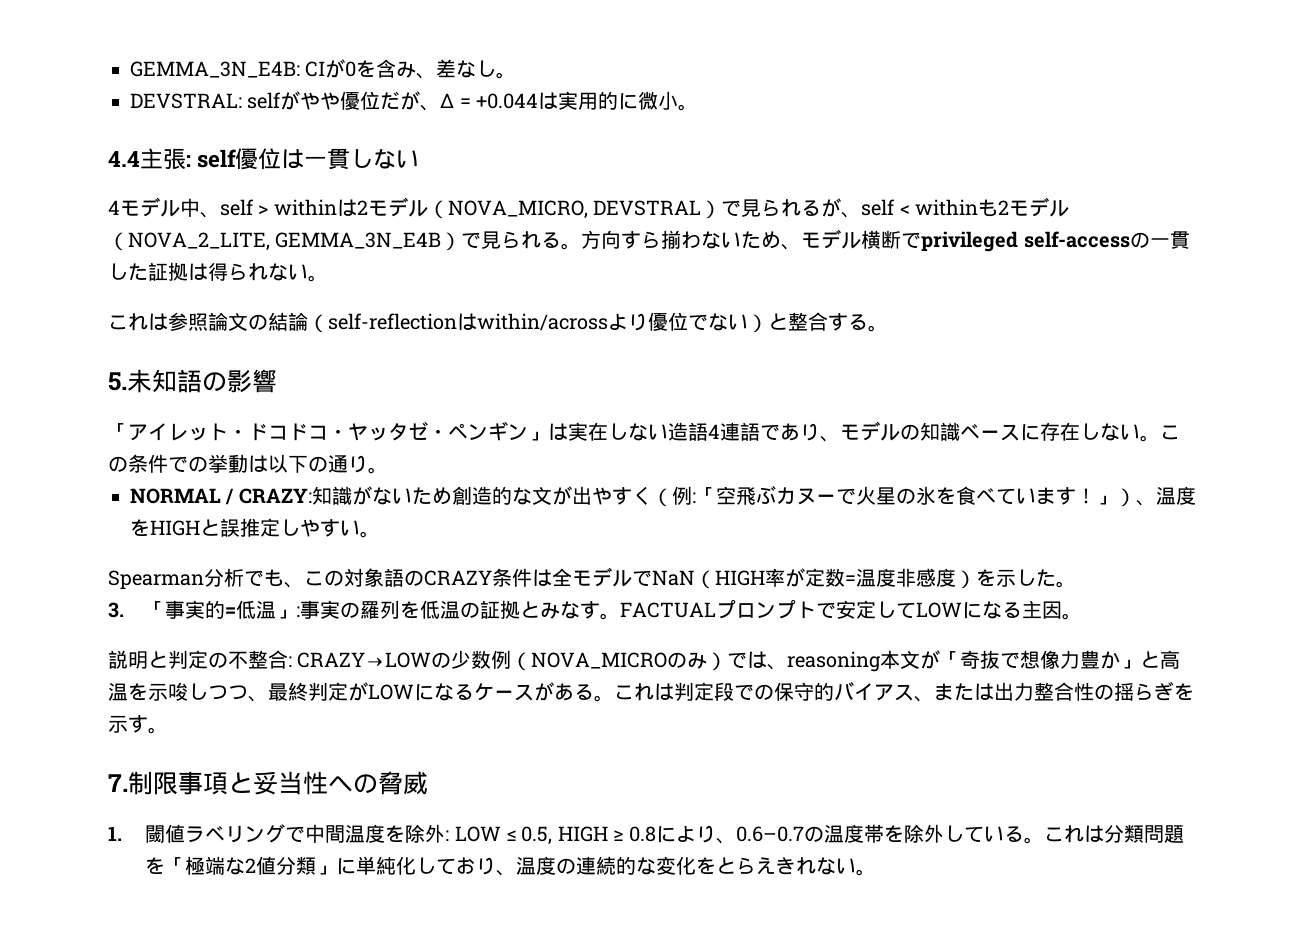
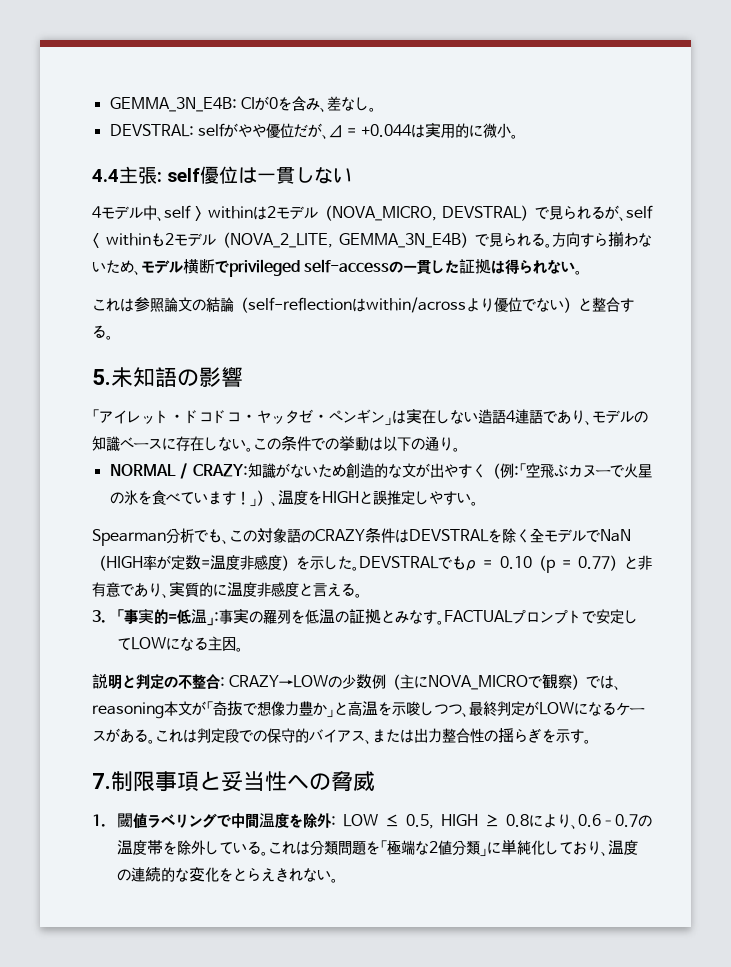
- Spearman分析でも、この対象語のCRAZY条件は全モデルでNaN（HIGH率が定数=温度非感度）を示した。
+ Spearman分析でも、この対象語のCRAZY条件はDEVSTRALを除く全モデルでNaN（HIGH率が定数=温度非感度）を示した。DEVSTRALでもρ = 0.10（p = 0.77）と非有意であり、実質的に温度非感度と言える。
- 説明と判定の不整合: CRAZY→LOWの少数例（NOVA_MICROのみ）では、reasoning本文が「奇抜で想像力豊か」と高温を示唆しつつ、最終判定がLOWになるケースがある。
+ 説明と判定の不整合: CRAZY→LOWの少数例（主にNOVA_MICROで観察）では、reasoning本文が「奇抜で想像力豊か」と高温を示唆しつつ、最終判定がLOWになるケースがある。

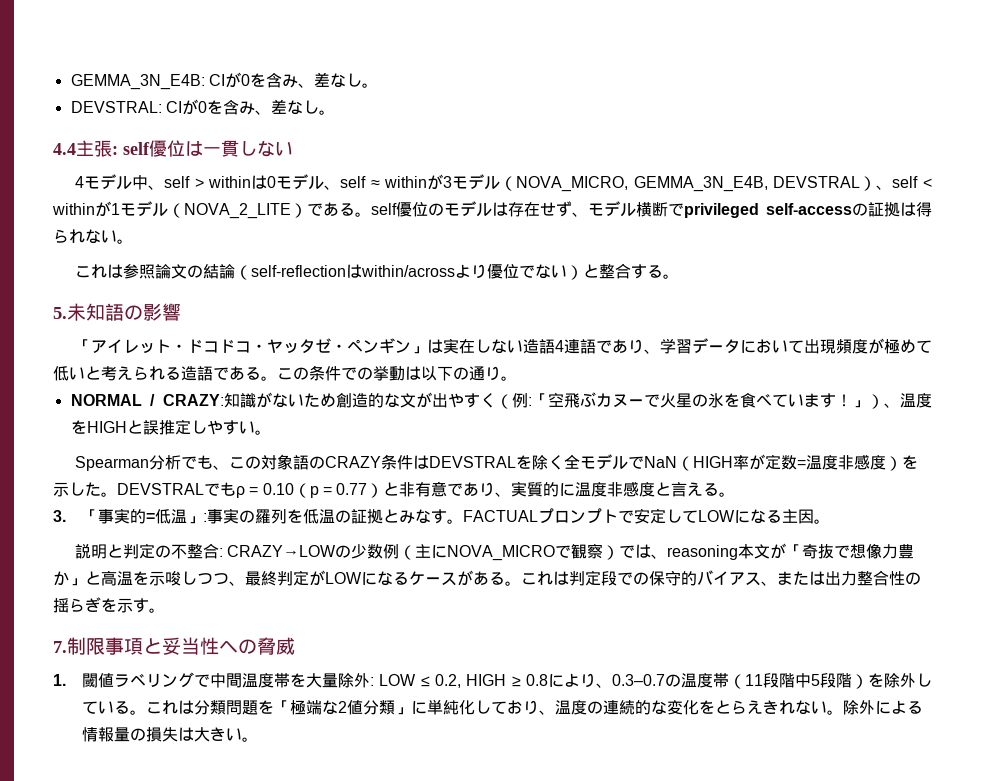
- DEVSTRAL: selfがやや優位だが、Δ = +0.044は実用的に微小。
+ DEVSTRAL: CIが0を含み、差なし。
- 4モデル中、self > withinは2モデル（NOVA_MICRO, DEVSTRAL）で見られるが、self < withinも2モデル（NOVA_2_LITE, GEMMA_3N_E4B）で見られる。方向すら揃わないため、モデル横断でprivileged self-accessの一貫した証拠は得られない。
+ 4モデル中、self > withinは0モデル、self ≈ withinが3モデル（NOVA_MICRO, GEMMA_3N_E4B, DEVSTRAL）、self < withinが1モデル（NOVA_2_LITE）である。self優位のモデルは存在せず、モデル横断でprivileged self-accessの証拠は得られない。
- 「アイレット・ドコドコ・ヤッタゼ・ペンギン」は実在しない造語4連語であり、モデルの知識ベースに存在しない。
+ 「アイレット・ドコドコ・ヤッタゼ・ペンギン」は実在しない造語4連語であり、学習データにおいて出現頻度が極めて低いと考えられる造語である。
- 1.閾値ラベリングで中間温度を除外: LOW ≤ 0.5, HIGH ≥ 0.8により、0.6–0.7の温度帯を除外している。
+ 1.閾値ラベリングで中間温度帯を大量除外: LOW ≤ 0.2, HIGH ≥ 0.8により、0.3–0.7の温度帯（11段階中5段階）を除外している。
+ 除外による情報量の損失は大きい。

